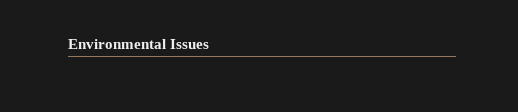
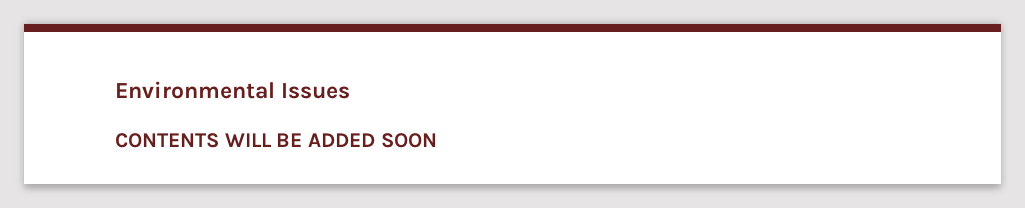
+ CONTENTS WILL BE ADDED SOON

